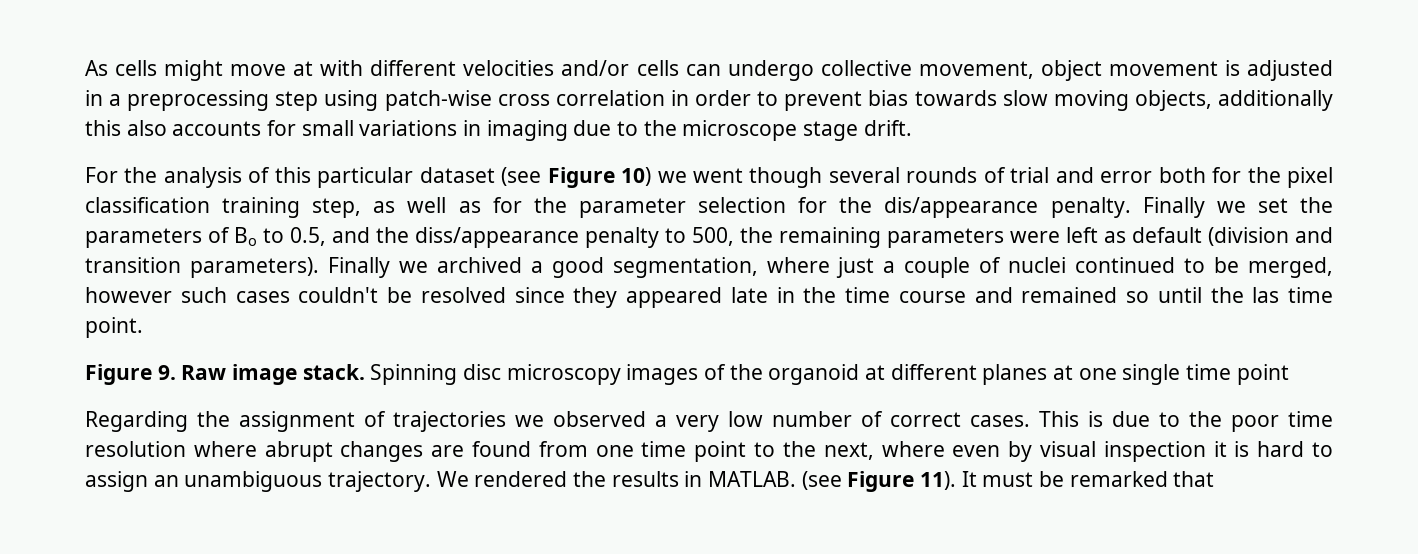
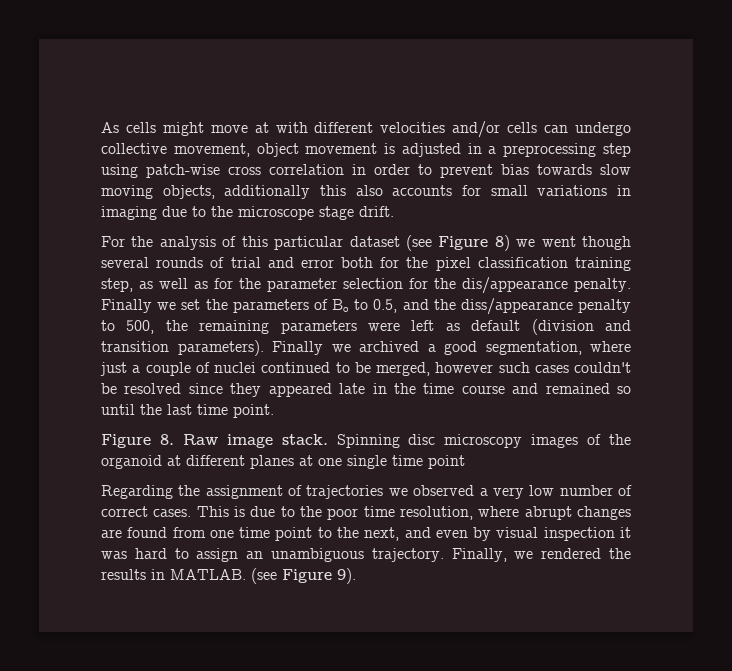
- For the analysis of this particular dataset (see Figure 10) we went though several rounds of trial and error both for the pixel classification training step, as well as for the parameter selection for the dis/appearance penalty.
+ For the analysis of this particular dataset (see Figure 8) we went though several rounds of trial and error both for the pixel classification training step, as well as for the parameter selection for the dis/appearance penalty.
- Finally we archived a good segmentation, where just a couple of nuclei continued to be merged, however such cases couldn't be resolved since they appeared late in the time course and remained so until the las time point.
+ Finally we archived a good segmentation, where just a couple of nuclei continued to be merged, however such cases couldn't be resolved since they appeared late in the time course and remained so until the last time point.
- Figure 9. Raw image stack.
+ Figure 8. Raw image stack.
- This is due to the poor time resolution where abrupt changes are found from one time point to the next, where even by visual inspection it is hard to assign an unambiguous trajectory.
+ This is due to the poor time resolution, where abrupt changes are found from one time point to the next, and even by visual inspection it was hard to assign an unambiguous trajectory.
- We rendered the results in MATLAB.
+ Finally, we rendered the results in MATLAB.
- (see Figure 11). It must be remarked that
+ (see Figure 9).

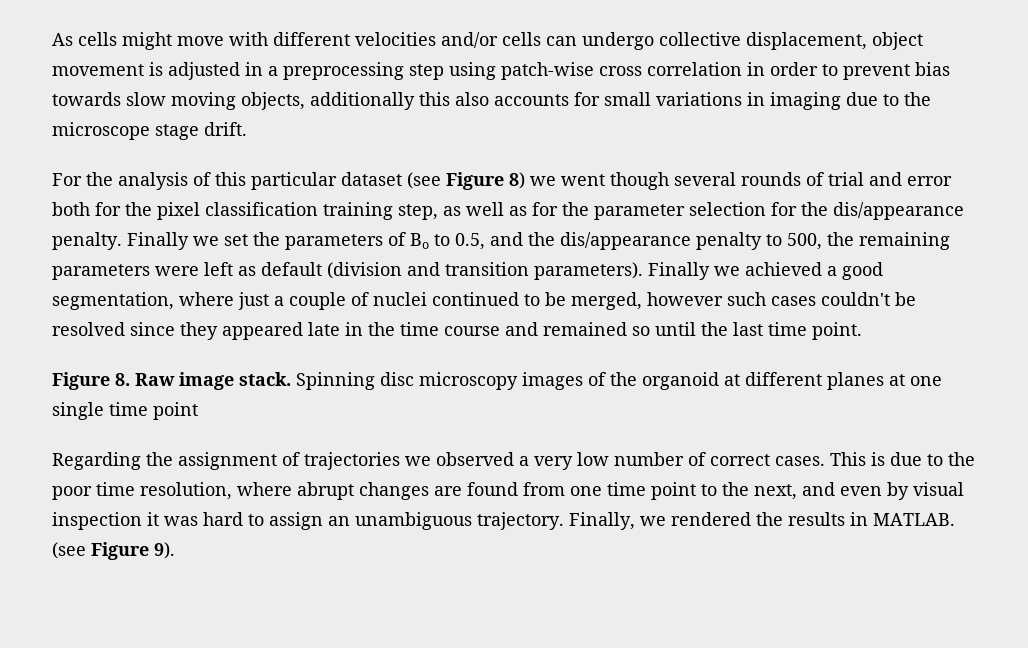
- As cells might move at with different velocities and/or cells can undergo collective movement, object movement is adjusted in a preprocessing step using patch-wise cross correlation in order to prevent bias towards slow moving objects, additionally this also accounts for small variations in imaging due to the microscope stage drift.
+ As cells might move with different velocities and/or cells can undergo collective displacement, object movement is adjusted in a preprocessing step using patch-wise cross correlation in order to prevent bias towards slow moving objects, additionally this also accounts for small variations in imaging due to the microscope stage drift.
- Finally we set the parameters of Bo to 0.5, and the diss/appearance penalty to 500, the remaining parameters were left as default (division and transition parameters).
+ Finally we set the parameters of Bo to 0.5, and the dis/appearance penalty to 500, the remaining parameters were left as default (division and transition parameters).
- Finally we archived a good segmentation, where just a couple of nuclei continued to be merged, however such cases couldn't be resolved since they appeared late in the time course and remained so until the last time point.
+ Finally we achieved a good segmentation, where just a couple of nuclei continued to be merged, however such cases couldn't be resolved since they appeared late in the time course and remained so until the last time point.

